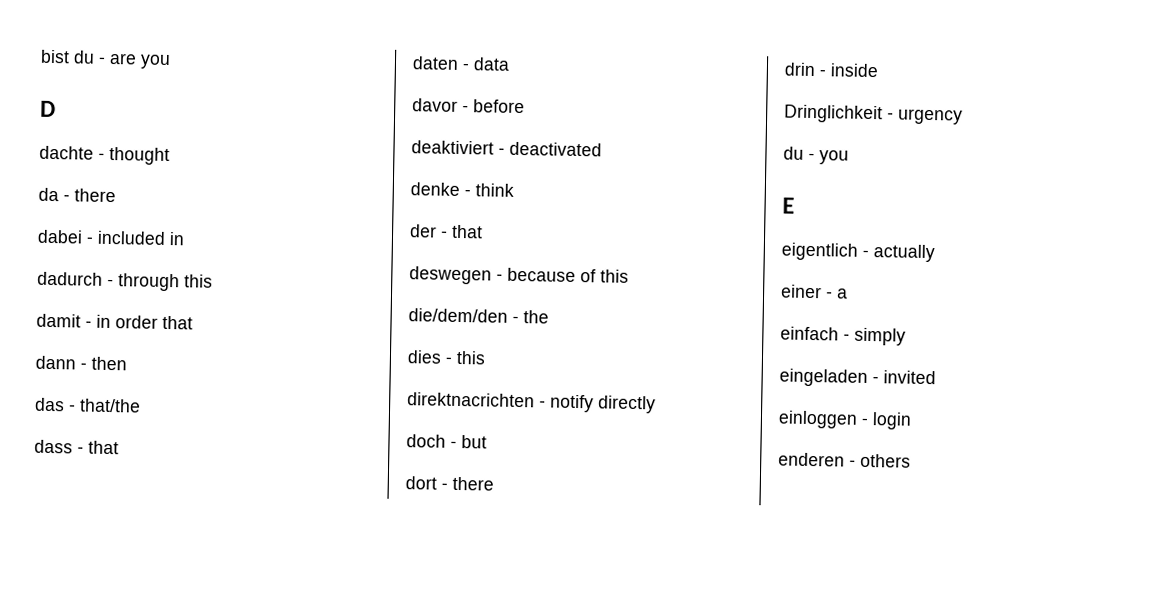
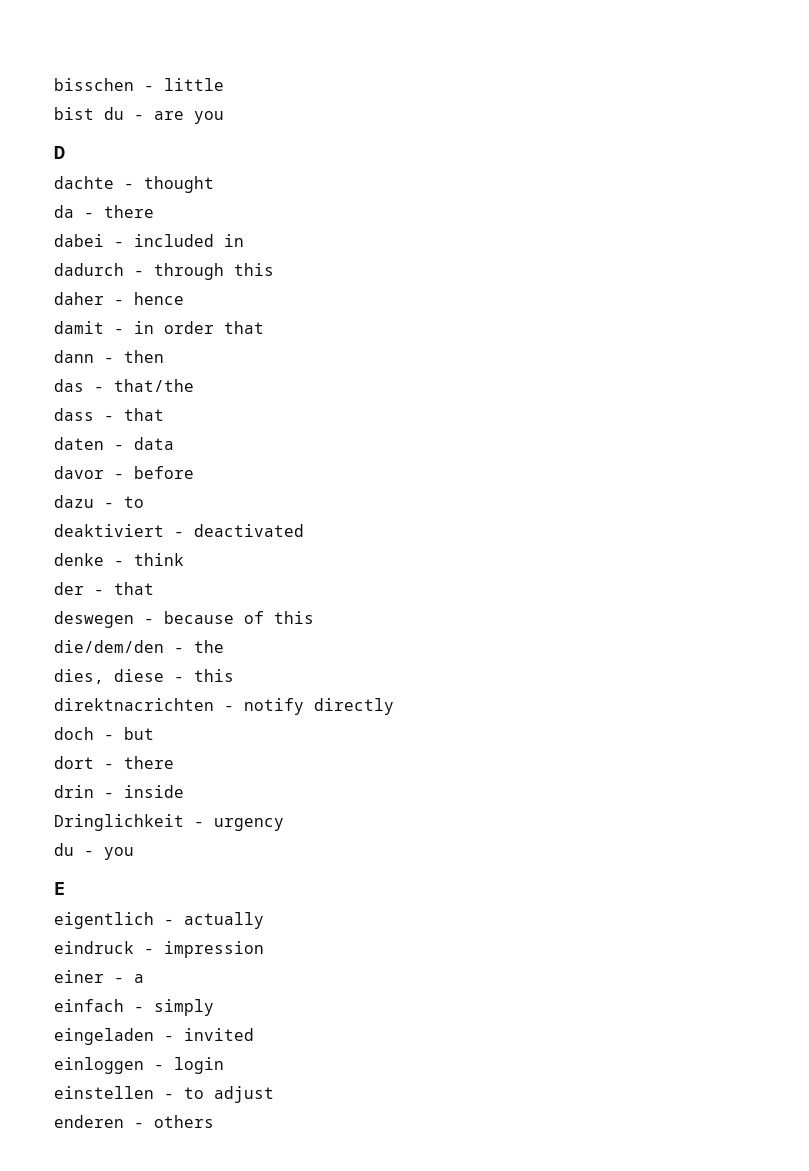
+ bisschen - little
+ daher - hence
+ dazu - to
- dies - this
+ dies, diese - this
+ eindruck - impression
+ einstellen - to adjust

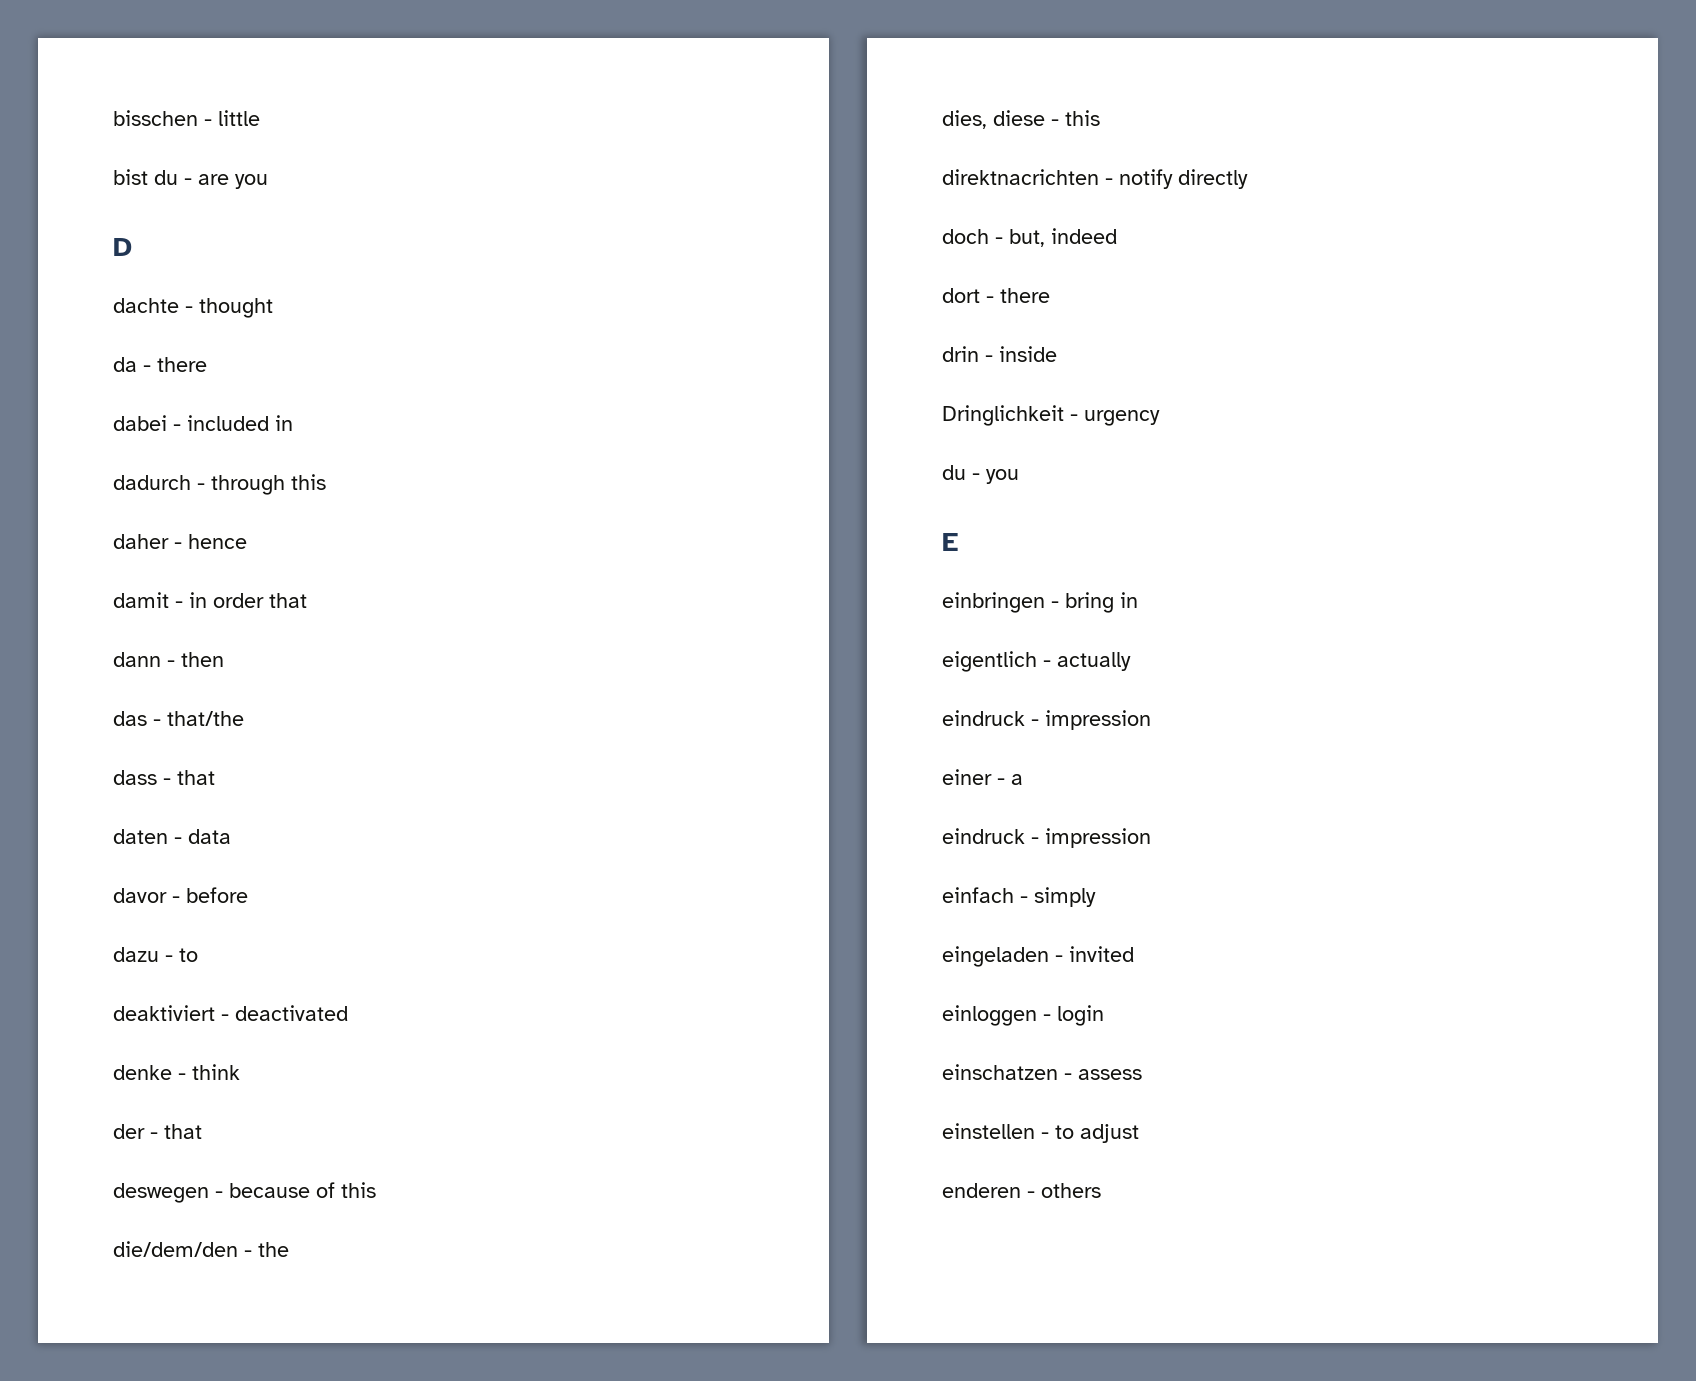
- doch - but
+ doch - but, indeed
+ einbringen - bring in
  einer - a
+ eindruck - impression
+ einschatzen - assess

